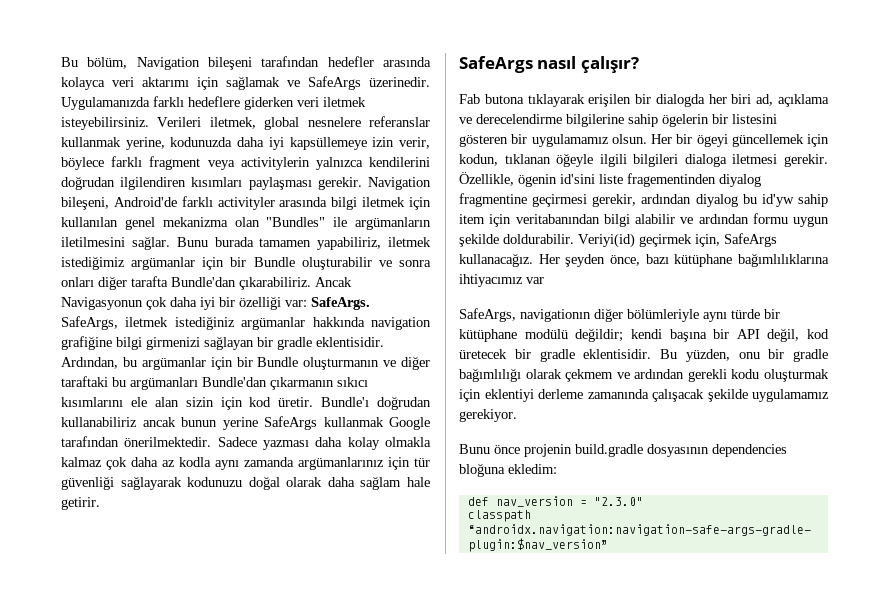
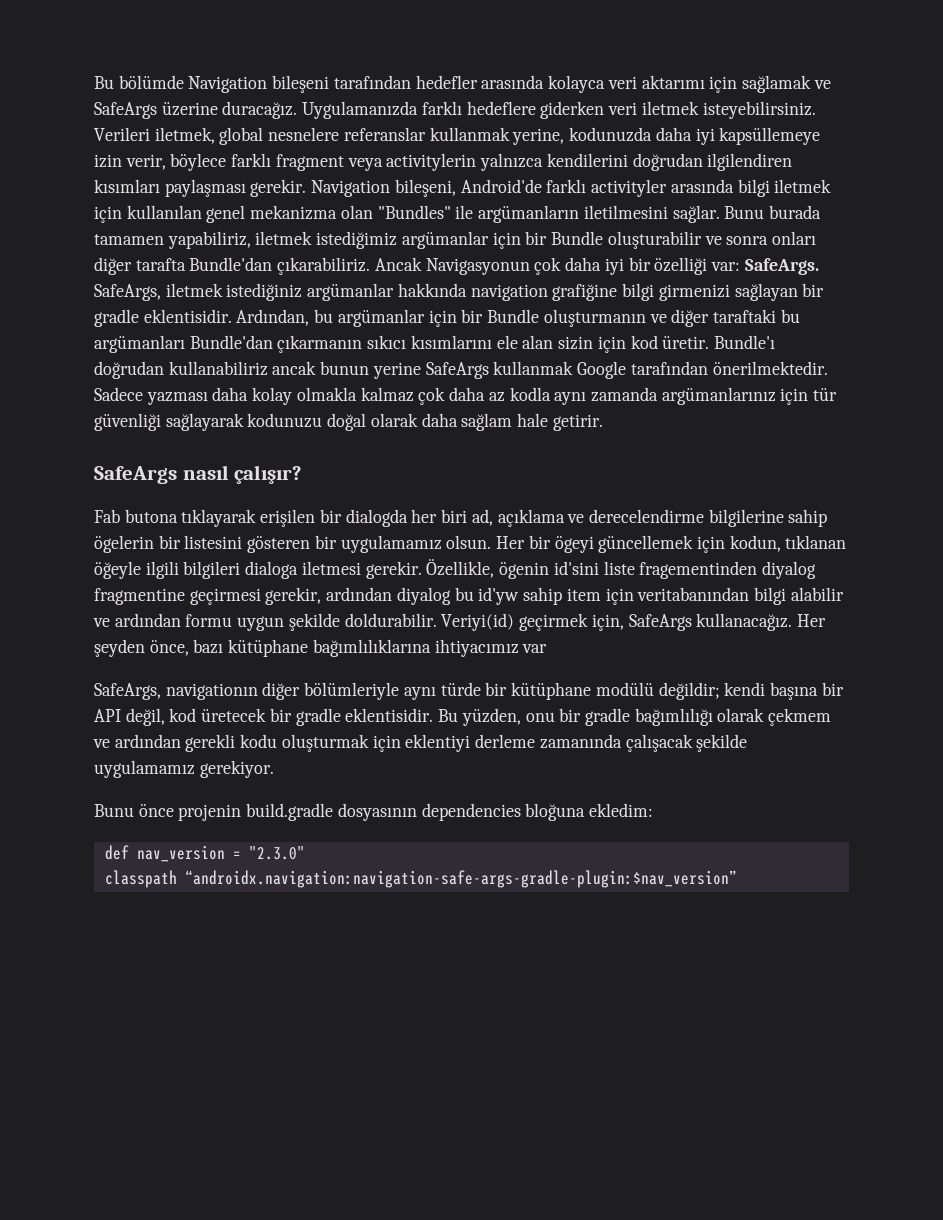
- Bu bölüm, Navigation bileşeni tarafından hedefler arasında kolayca veri aktarımı için sağlamak ve SafeArgs üzerinedir.
+ Bu bölümde Navigation bileşeni tarafından hedefler arasında kolayca veri aktarımı için sağlamak ve SafeArgs üzerine duracağız.

